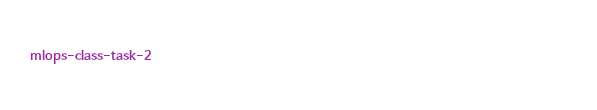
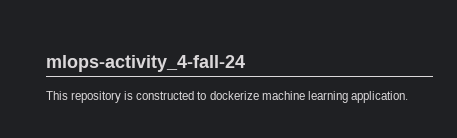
- mlops-class-task-2
+ mlops-activity_4-fall-24
+ This repository is constructed to dockerize machine learning application.

